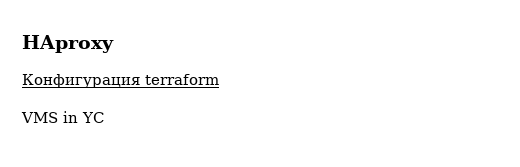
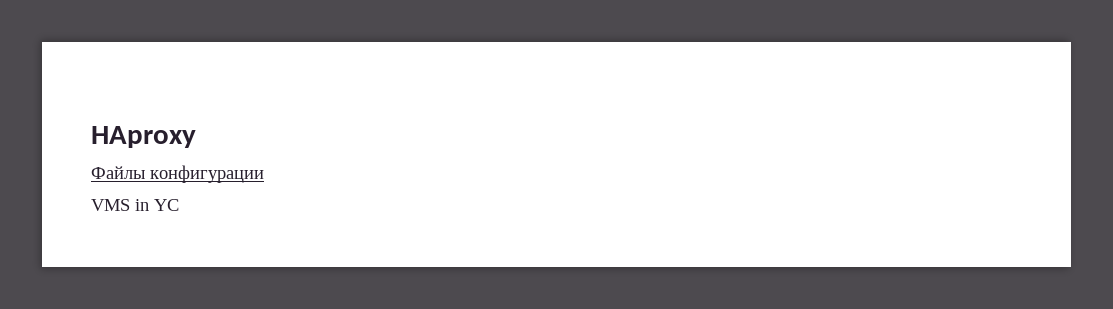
- Конфигурация terraform
+ Файлы конфигурации

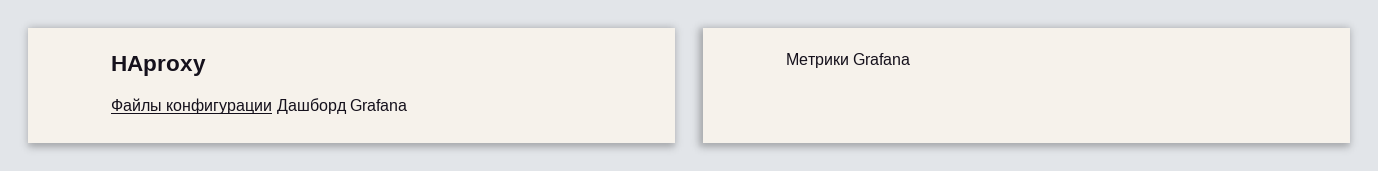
- Файлы конфигурации
- VMS in YC
+ Файлы конфигурации Дашборд Grafana
+ Метрики Grafana

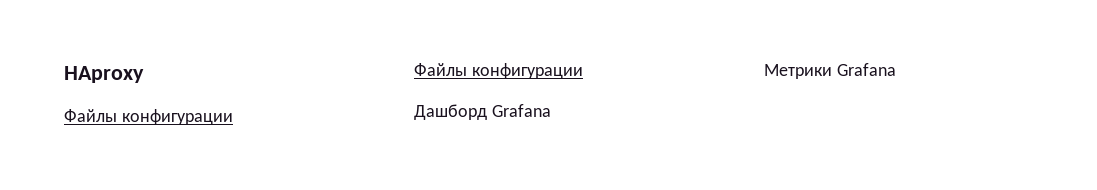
  HAproxy
- Файлы конфигурации Дашборд Grafana
+ Файлы конфигурации
+ Файлы конфигурации
+ Дашборд Grafana

